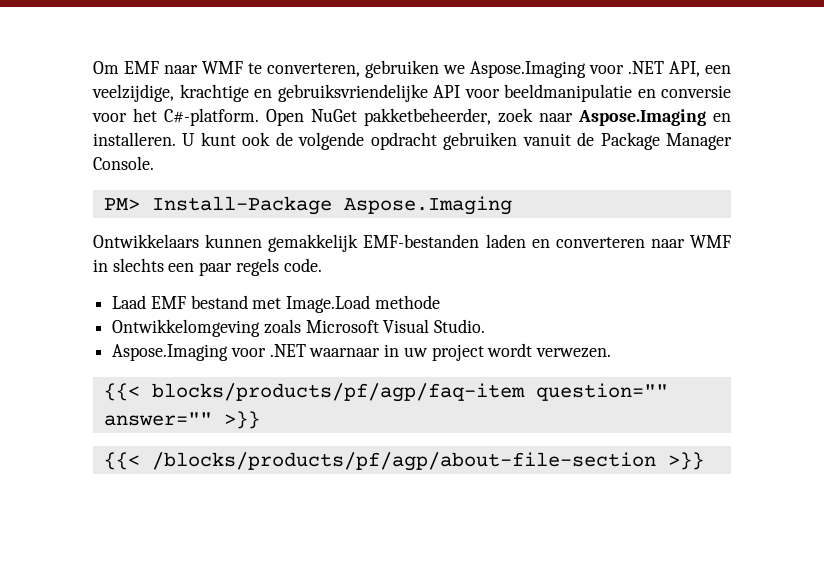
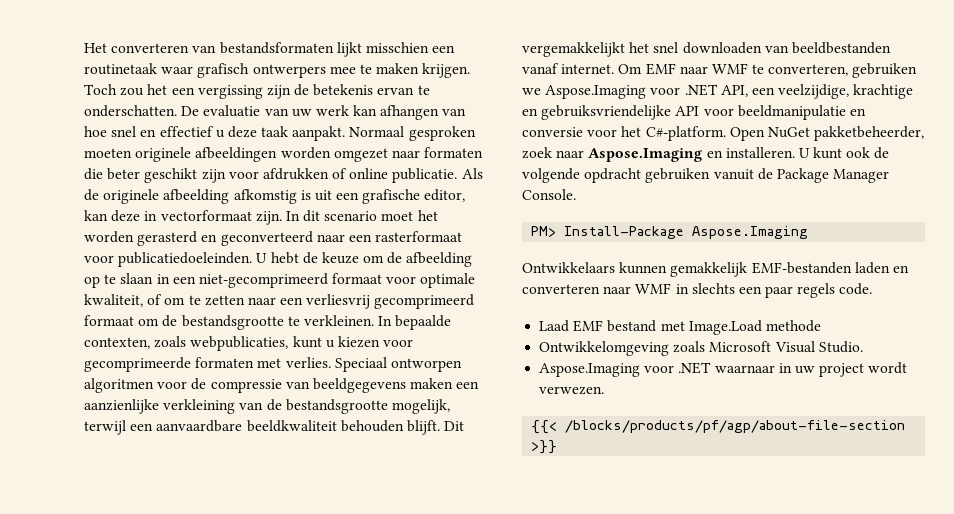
+ Het converteren van bestandsformaten lijkt misschien een routinetaak waar grafisch ontwerpers mee te maken krijgen. Toch zou het een vergissing zijn de betekenis ervan te onderschatten. De evaluatie van uw werk kan afhangen van hoe snel en effectief u deze taak aanpakt. Normaal gesproken moeten originele afbeeldingen worden omgezet naar formaten die beter geschikt zijn voor afdrukken of online publicatie. Als de originele afbeelding afkomstig is uit een grafische editor, kan deze in vectorformaat zijn. In dit scenario moet het worden gerasterd en geconverteerd naar een rasterformaat voor publicatiedoeleinden. U hebt de keuze om de afbeelding op te slaan in een niet-gecomprimeerd formaat voor optimale kwaliteit, of om te zetten naar een verliesvrij gecomprimeerd formaat om de bestandsgrootte te verkleinen. In bepaalde contexten, zoals webpublicaties, kunt u kiezen voor gecomprimeerde formaten met verlies. Speciaal ontworpen algoritmen voor de compressie van beeldgegevens maken een aanzienlijke verkleining van de bestandsgrootte mogelijk, terwijl een aanvaardbare beeldkwaliteit behouden blijft. Dit vergemakkelijkt het snel downloaden van beeldbestanden vanaf internet.
- {{< blocks/products/pf/agp/faq-item question="" answer="" >}}

